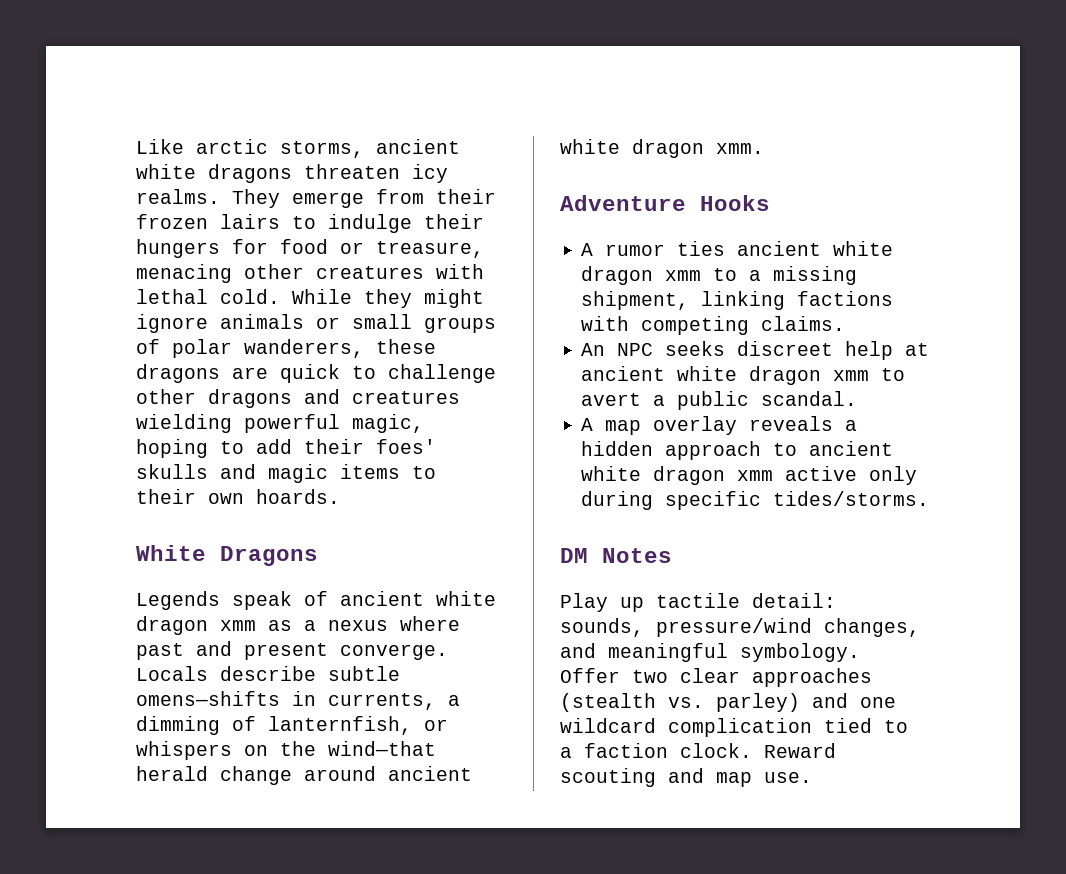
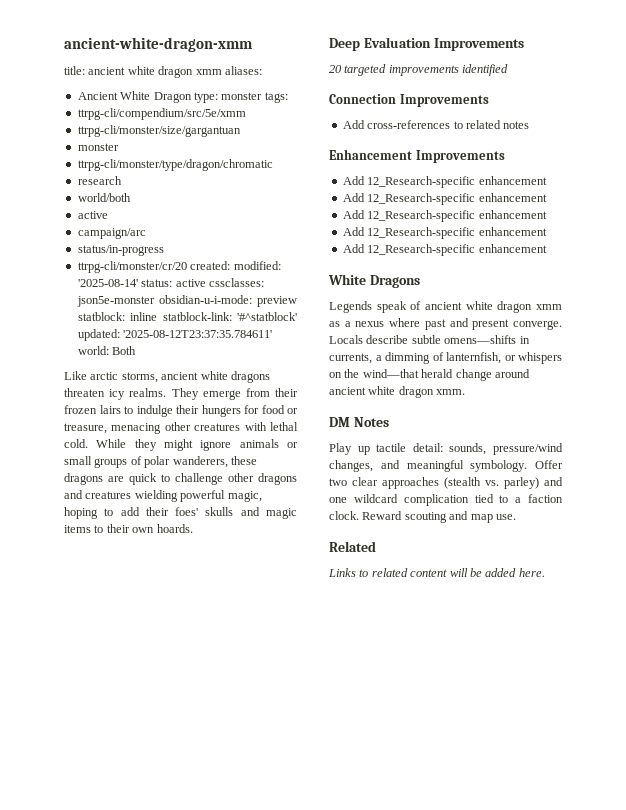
+ ancient-white-dragon-xmm
+ title: ancient white dragon xmm aliases:
+ Ancient White Dragon type: monster tags:
+ ttrpg-cli/compendium/src/5e/xmm
+ ttrpg-cli/monster/size/gargantuan
+ monster
+ ttrpg-cli/monster/type/dragon/chromatic
+ research
+ world/both
+ active
+ campaign/arc
+ status/in-progress
+ ttrpg-cli/monster/cr/20 created: modified: '2025-08-14' status: active cssclasses: json5e-monster obsidian-u-i-mode: preview statblock: inline statblock-link: '#^statblock' updated: '2025-08-12T23:37:35.784611' world: Both
+ Deep Evaluation Improvements
+ 20 targeted improvements identified
+ Connection Improvements
+ Add cross-references to related notes
+ Enhancement Improvements
+ Add 12_Research-specific enhancement
+ Add 12_Research-specific enhancement
+ Add 12_Research-specific enhancement
+ Add 12_Research-specific enhancement
+ Add 12_Research-specific enhancement
- Adventure Hooks
- A rumor ties ancient white dragon xmm to a missing shipment, linking factions with competing claims.
- An NPC seeks discreet help at ancient white dragon xmm to avert a public scandal.
- A map overlay reveals a hidden approach to ancient white dragon xmm active only during specific tides/storms.
+ Related
+ Links to related content will be added here.

